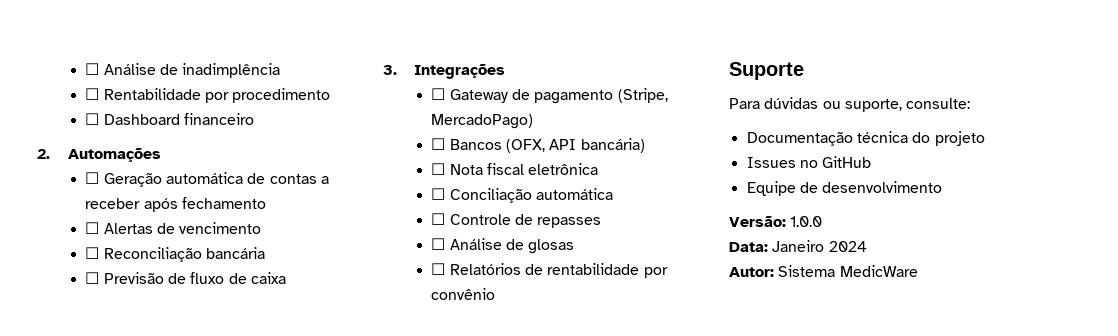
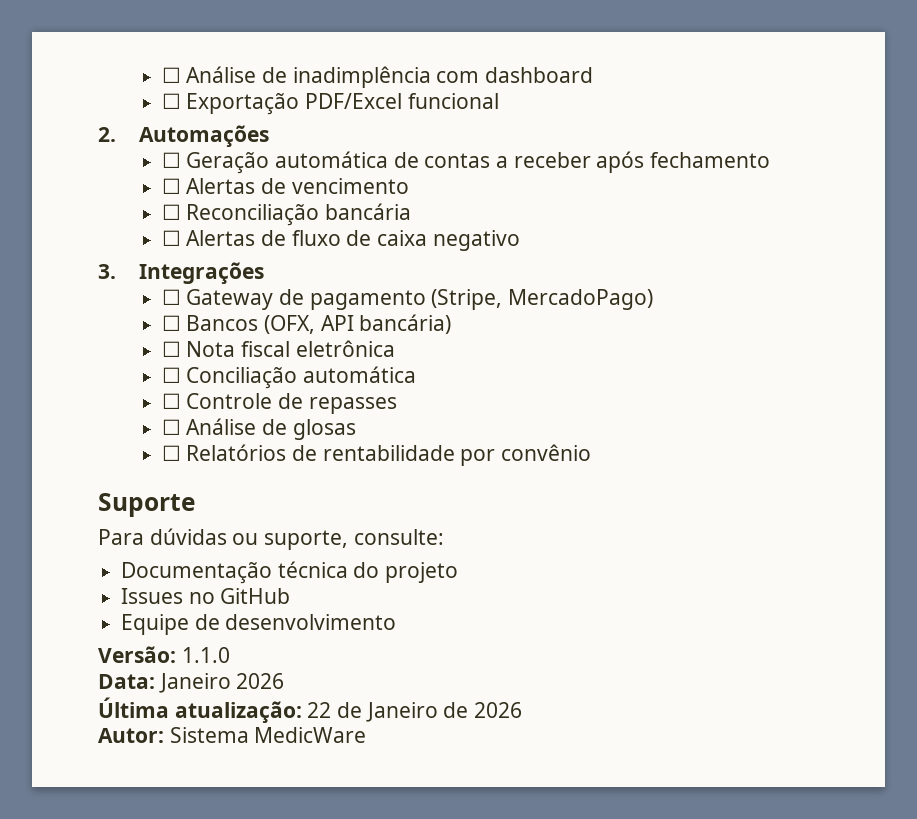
- ☐ Análise de inadimplência
- ☐ Rentabilidade por procedimento
- ☐ Dashboard financeiro
+ ☐ Análise de inadimplência com dashboard
+ ☐ Exportação PDF/Excel funcional
- ☐ Previsão de fluxo de caixa
+ ☐ Alertas de fluxo de caixa negativo
- Versão: 1.0.0
+ Versão: 1.1.0
- Data: Janeiro 2024
+ Data: Janeiro 2026
+ Última atualização: 22 de Janeiro de 2026

